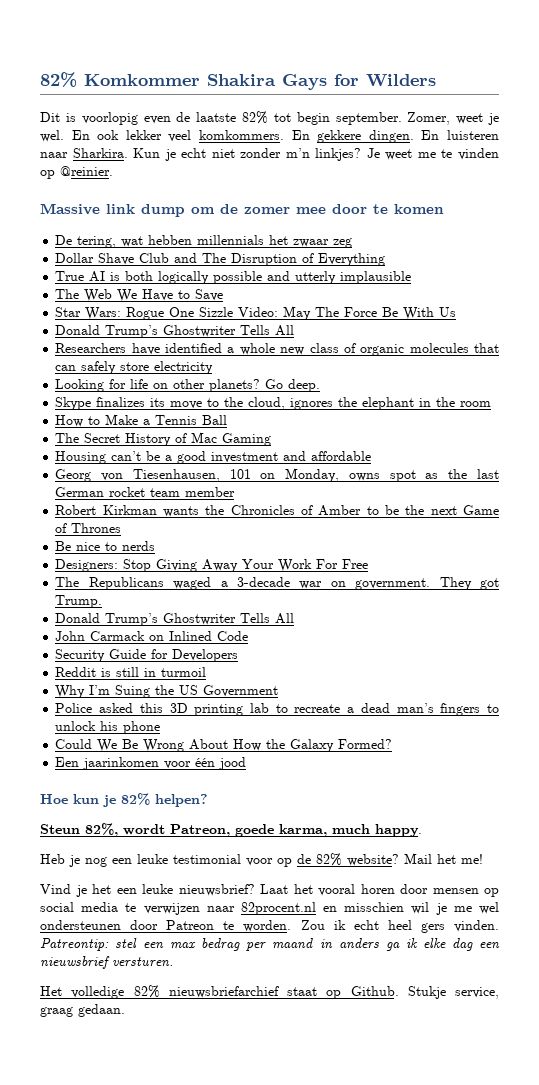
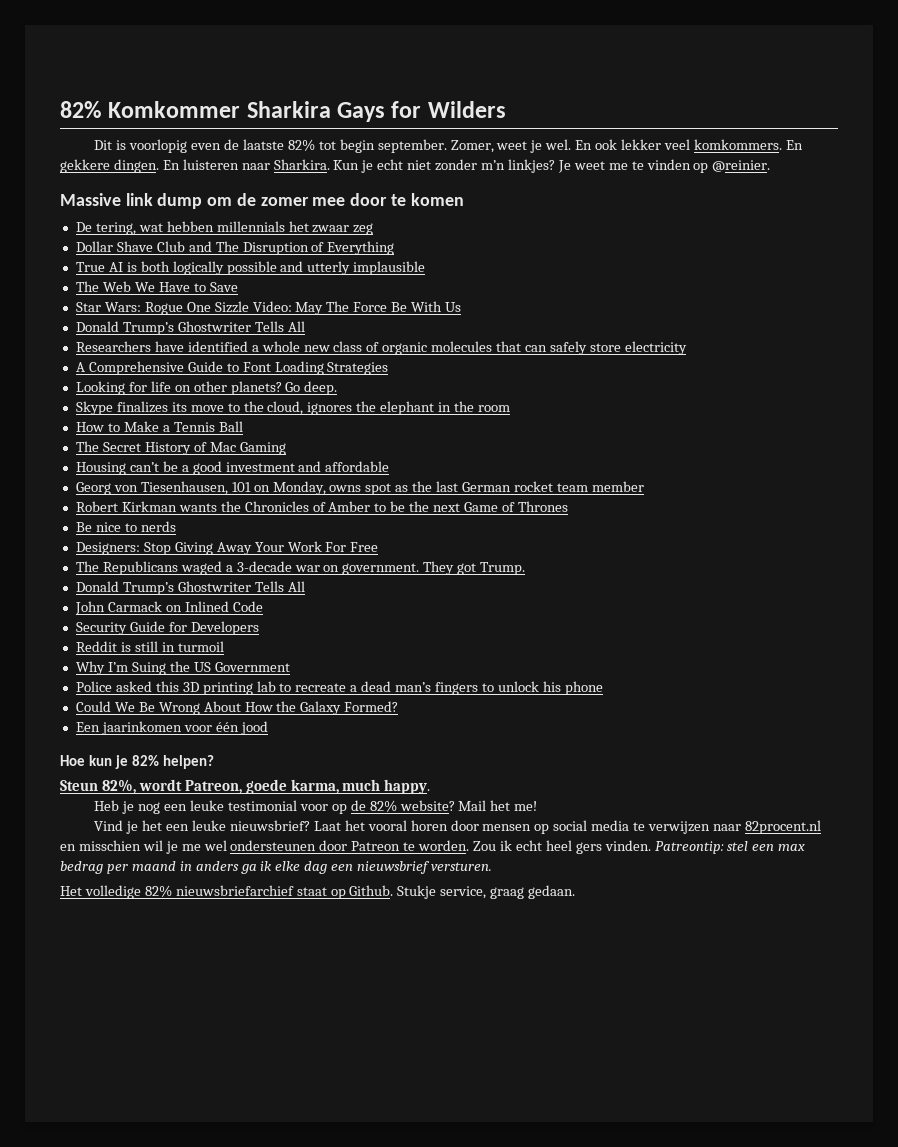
- 82% Komkommer Shakira Gays for Wilders
+ 82% Komkommer Sharkira Gays for Wilders
+ A Comprehensive Guide to Font Loading Strategies

